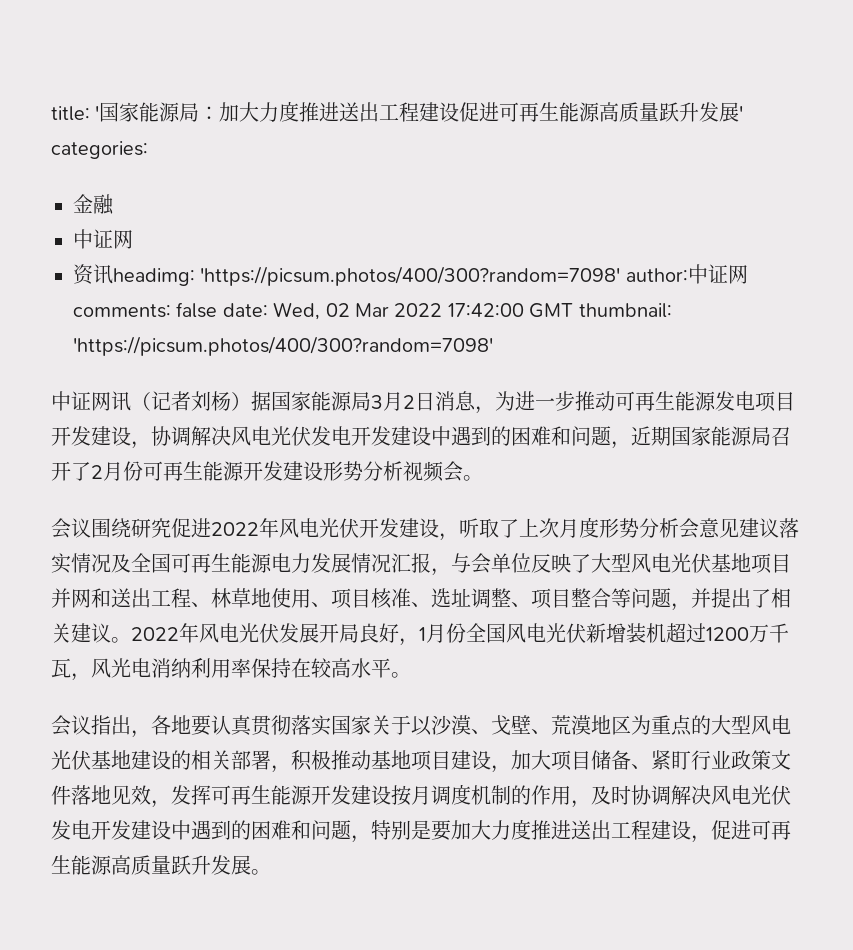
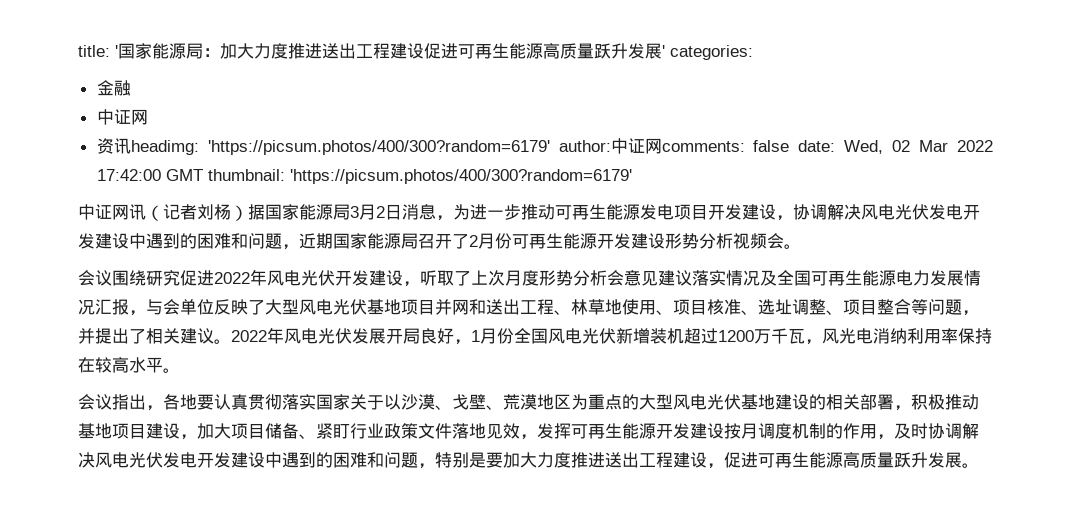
- 资讯headimg: 'https://picsum.photos/400/300?random=7098' author:中证网comments: false date: Wed, 02 Mar 2022 17:42:00 GMT thumbnail: 'https://picsum.photos/400/300?random=7098'
+ 资讯headimg: 'https://picsum.photos/400/300?random=6179' author:中证网comments: false date: Wed, 02 Mar 2022 17:42:00 GMT thumbnail: 'https://picsum.photos/400/300?random=6179'

